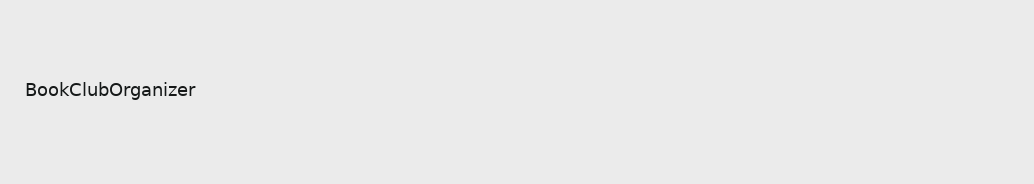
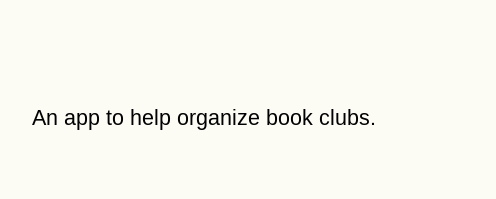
- BookClubOrganizer
+ An app to help organize book clubs.

